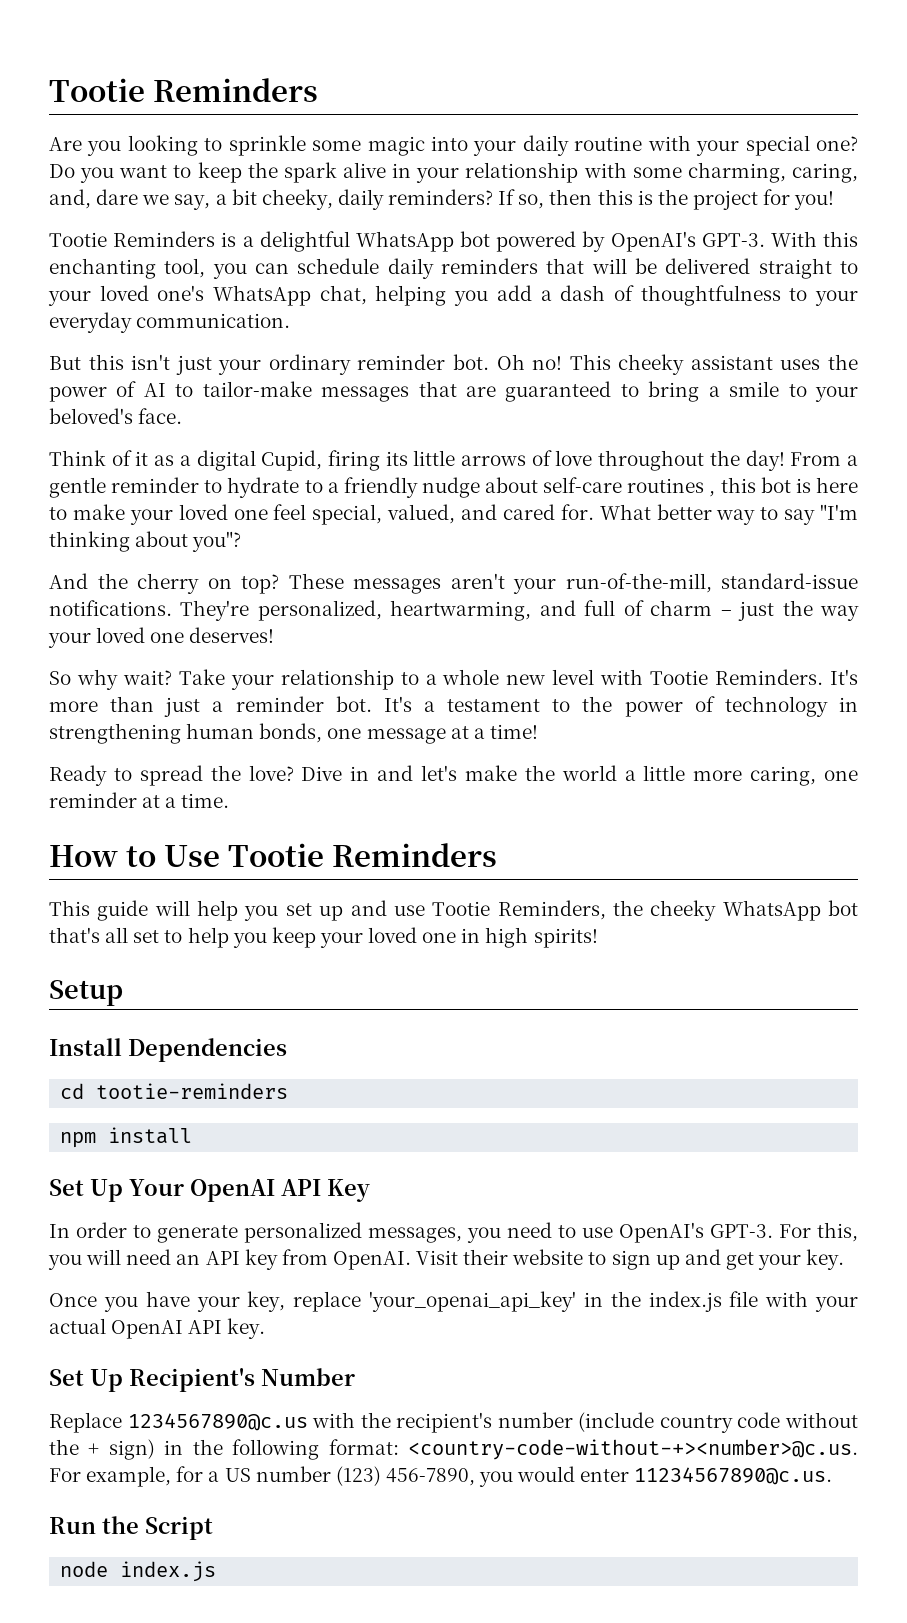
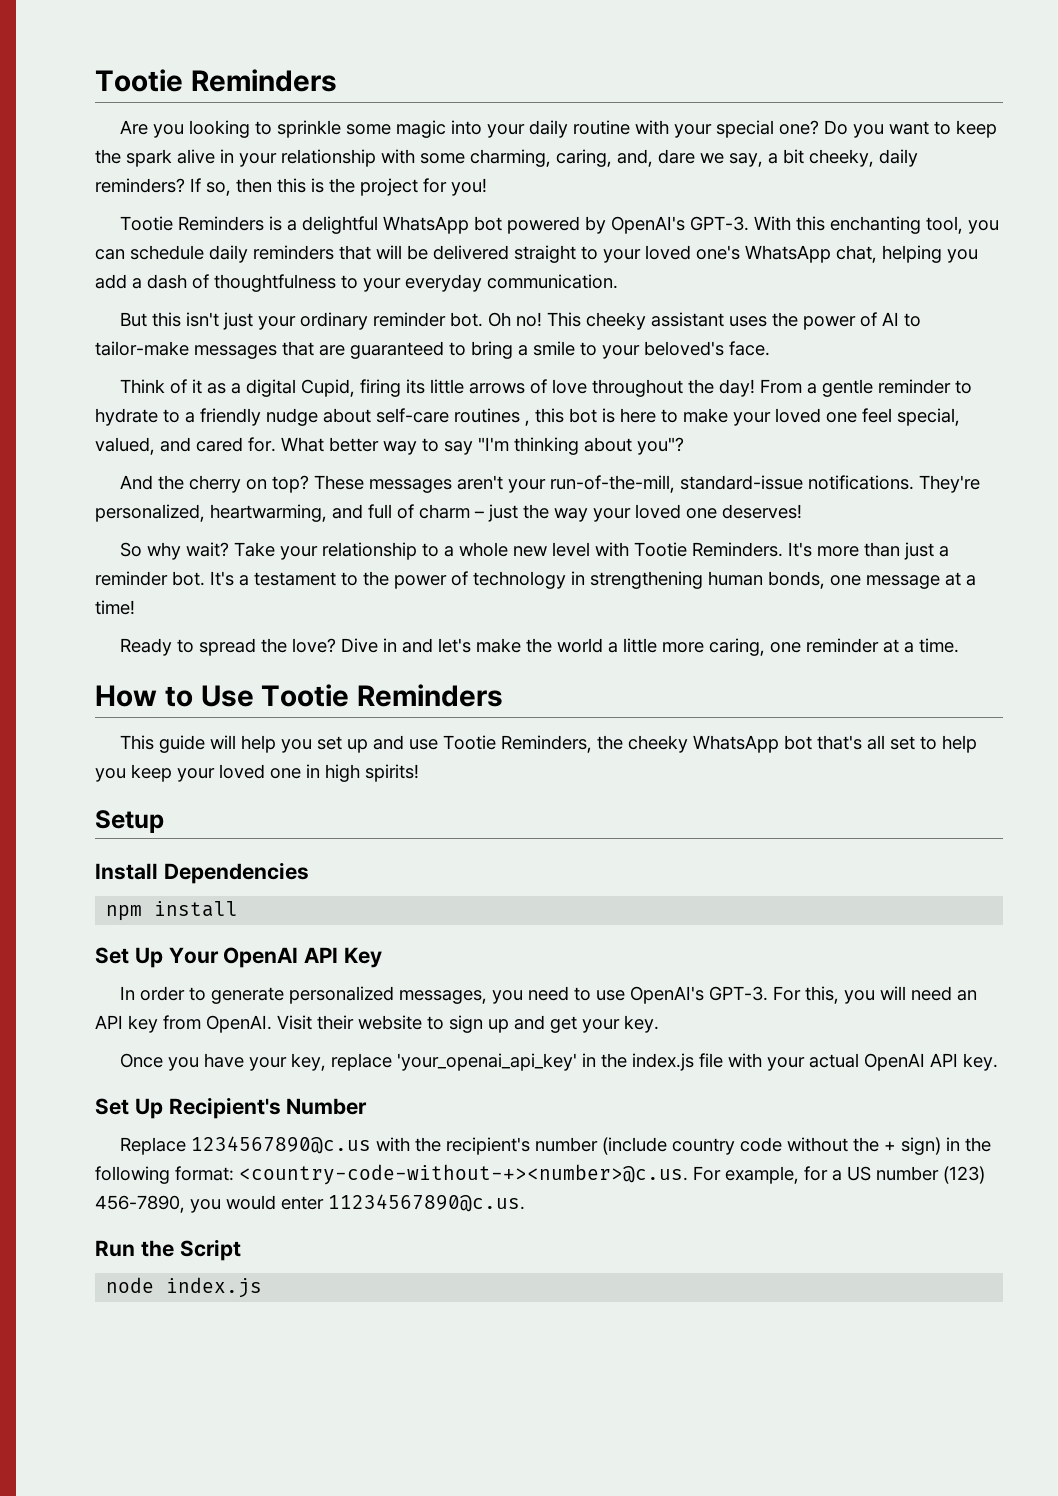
- cd tootie-reminders

